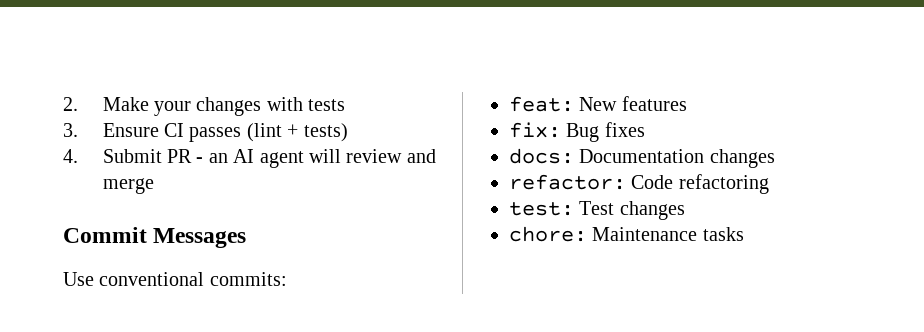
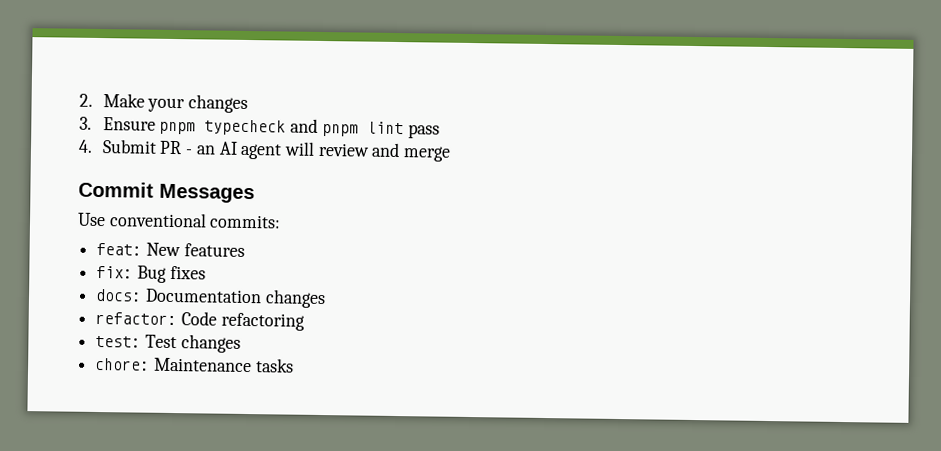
- 2. Make your changes with tests
+ 2. Make your changes
- 3. Ensure CI passes (lint + tests)
+ 3. Ensure pnpm typecheck and pnpm lint pass

